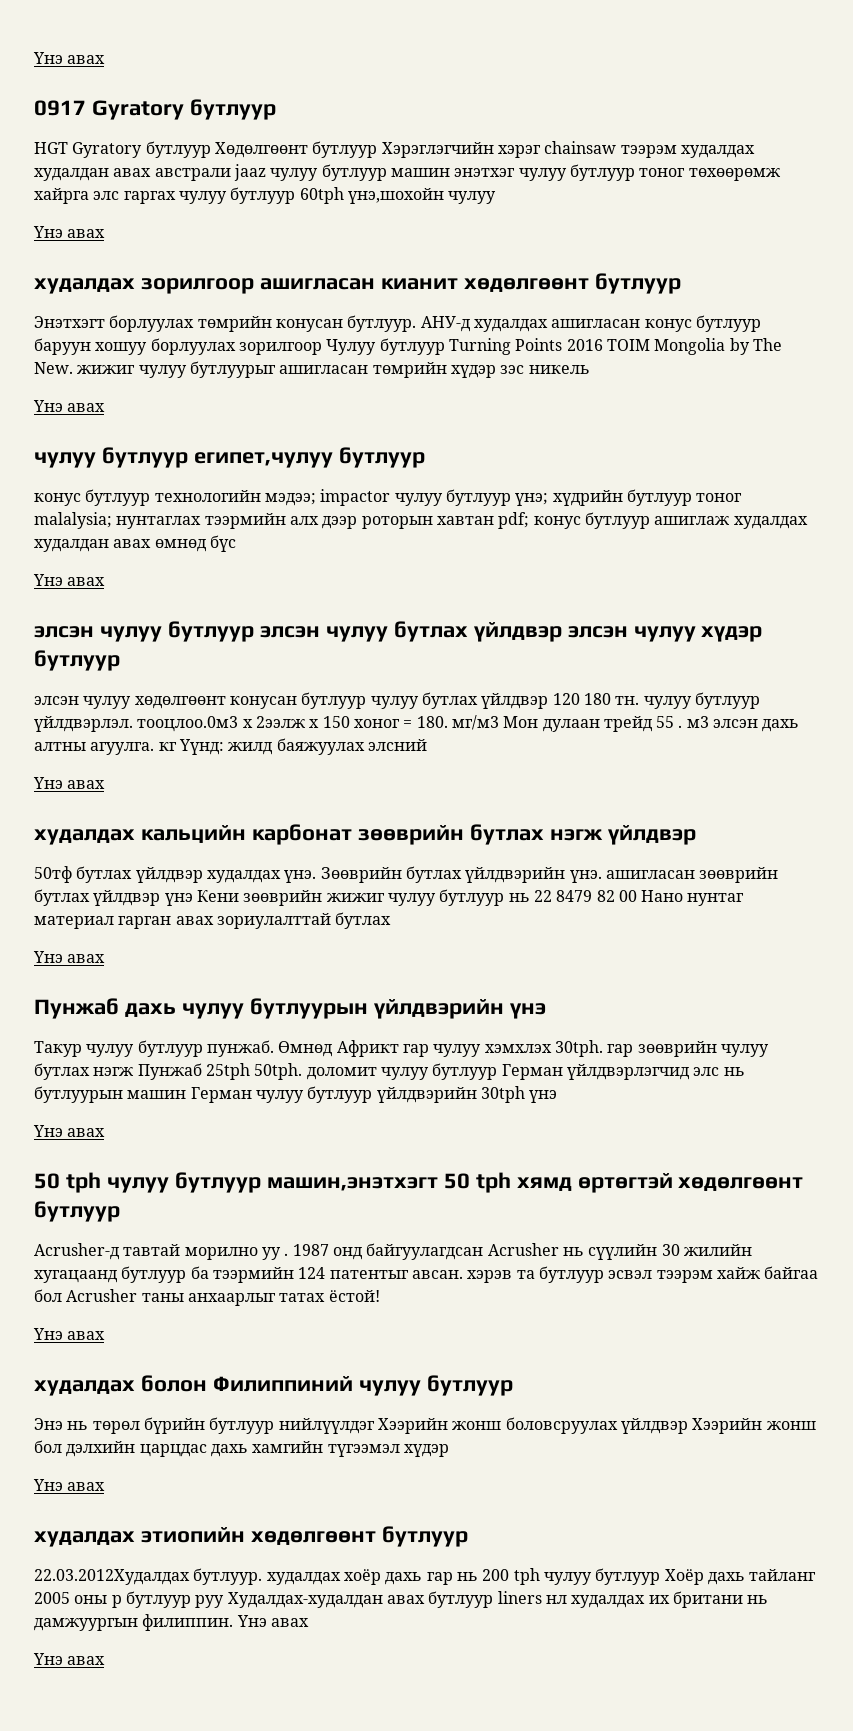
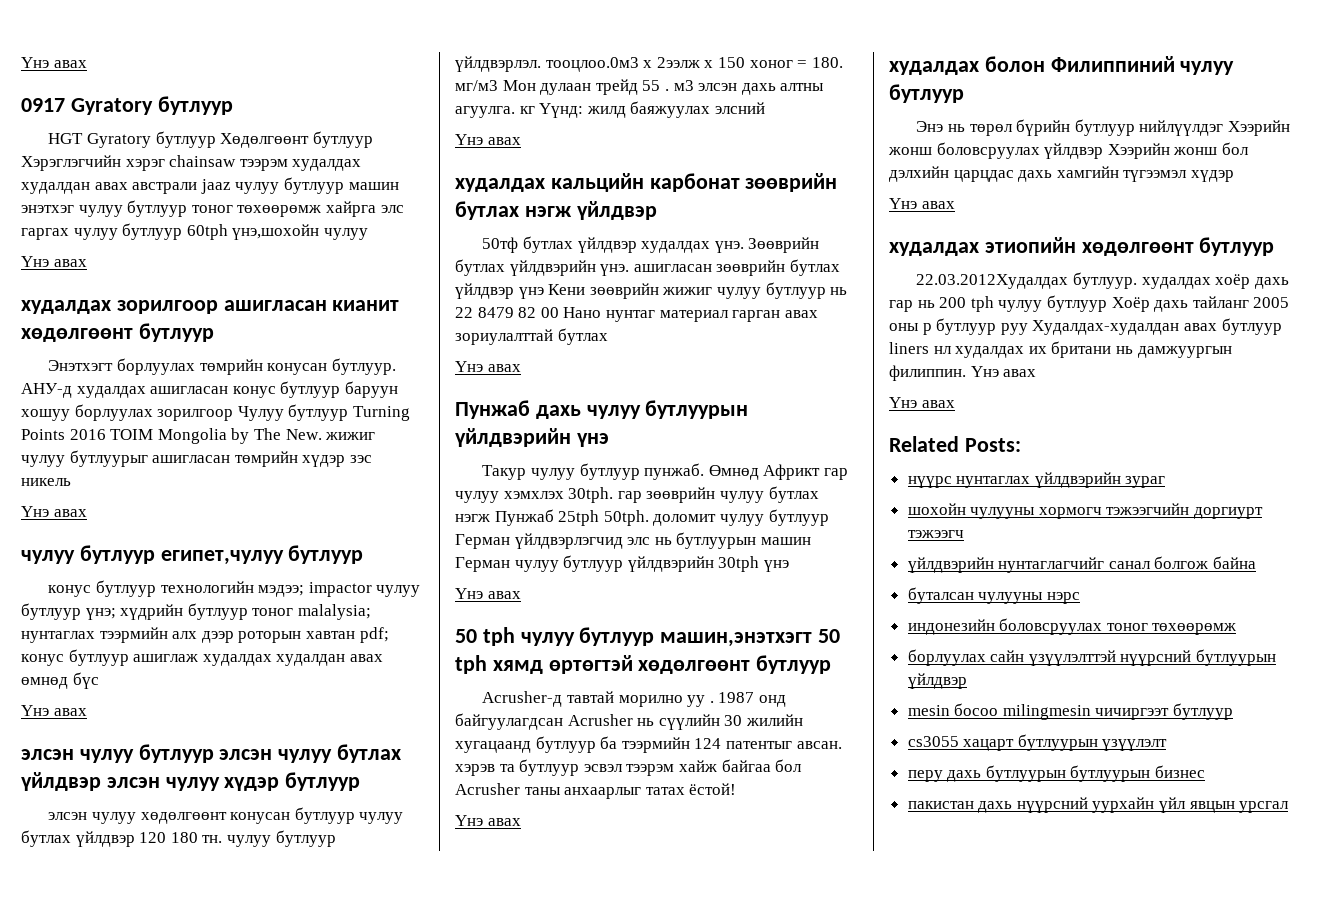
+ Related Posts:
+ нүүрс нунтаглах үйлдвэрийн зураг
+ шохойн чулууны хормогч тэжээгчийн доргиурт тэжээгч
+ үйлдвэрийн нунтаглагчийг санал болгож байна
+ буталсан чулууны нэрс
+ индонезийн боловсруулах тоног төхөөрөмж
+ борлуулах сайн үзүүлэлттэй нүүрсний бутлуурын үйлдвэр
+ mesin босоо milingmesin чичиргээт бутлуур
+ cs3055 хацарт бутлуурын үзүүлэлт
+ перу дахь бутлуурын бутлуурын бизнес
+ пакистан дахь нүүрсний уурхайн үйл явцын урсгал

